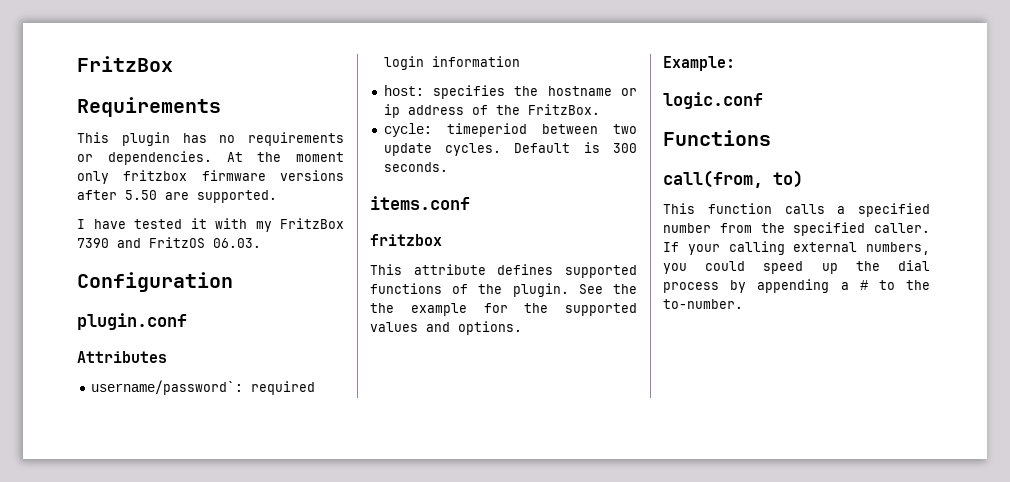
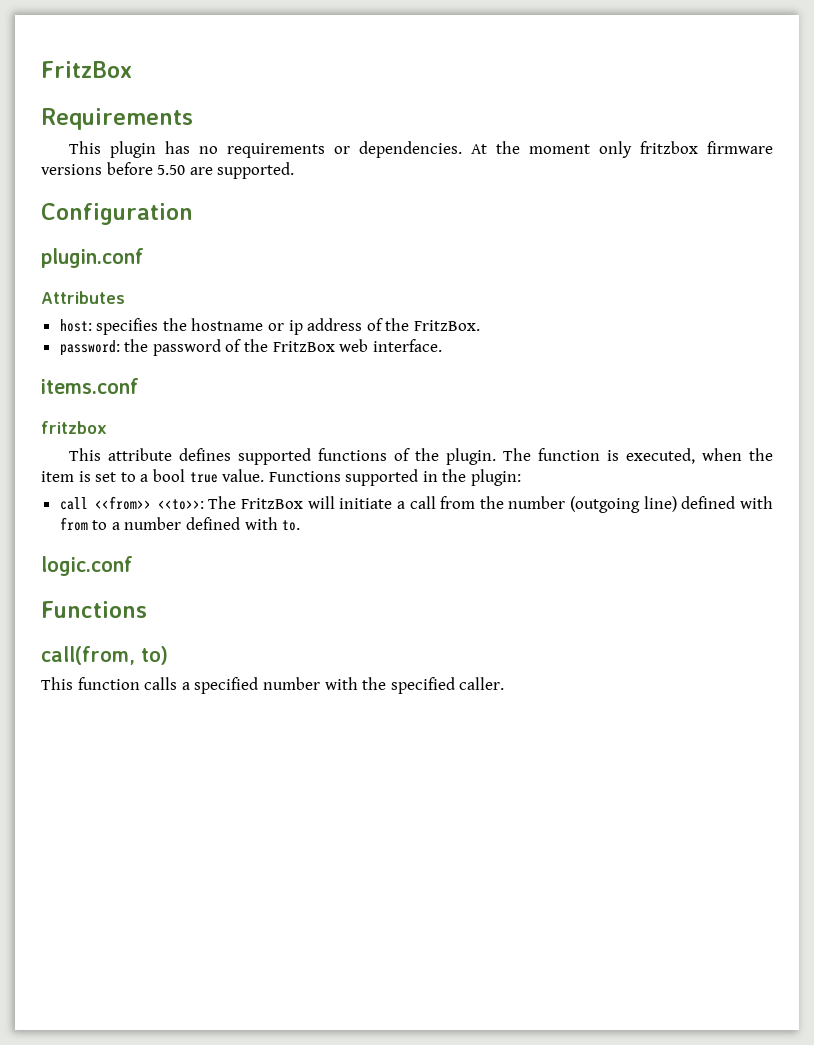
- At the moment only fritzbox firmware versions after 5.50 are supported.
+ At the moment only fritzbox firmware versions before 5.50 are supported.
- I have tested it with my FritzBox 7390 and FritzOS 06.03.
- username/password`: required login information
- cycle: timeperiod between two update cycles. Default is 300 seconds.
+ password: the password of the FritzBox web interface.
- See the the example for the supported values and options.
- Example:
+ The function is executed, when the item is set to a bool true value. Functions supported in the plugin:
+ call <<from>> <<to>>: The FritzBox will initiate a call from the number (outgoing line) defined with from to a number defined with to.
- This function calls a specified number from the specified caller. If your calling external numbers, you could speed up the dial process by appending a # to the to-number.
+ This function calls a specified number with the specified caller.

